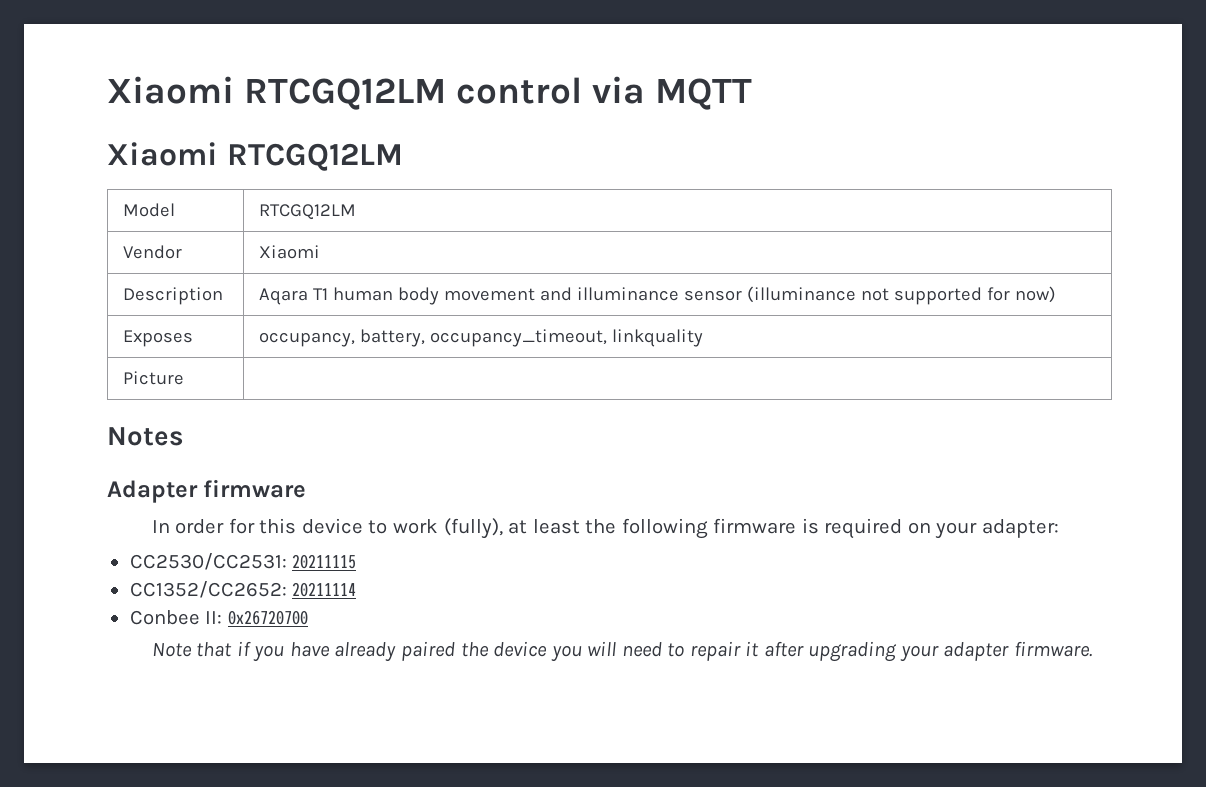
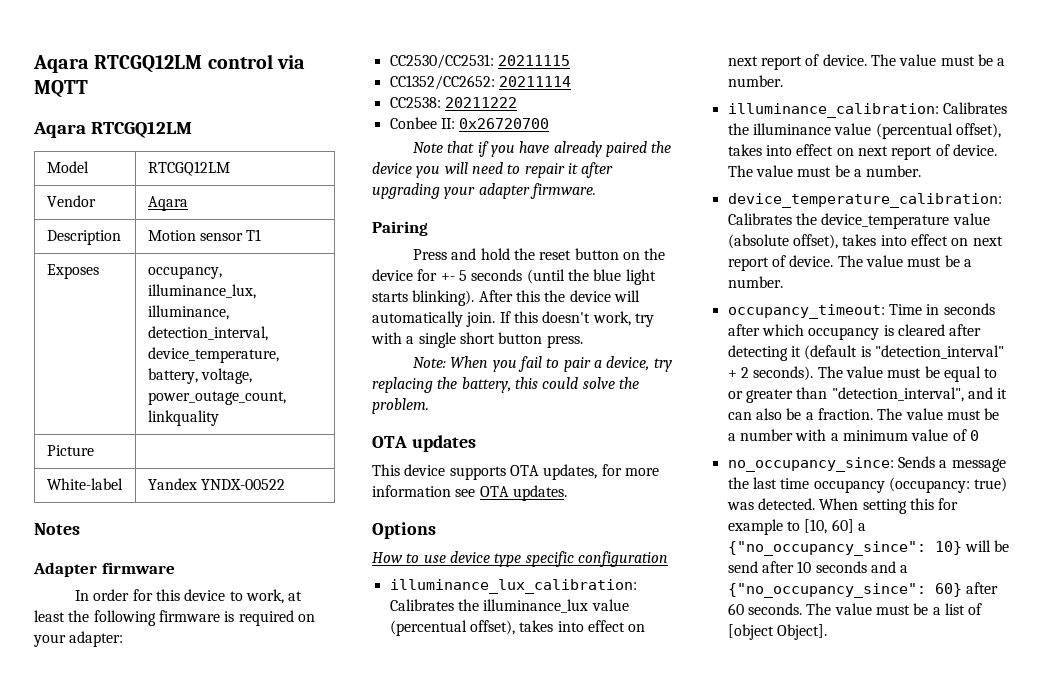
- Xiaomi RTCGQ12LM control via MQTT
- Xiaomi RTCGQ12LM
+ Aqara RTCGQ12LM control via MQTT
+ Aqara RTCGQ12LM
- Vendor | Xiaomi
+ Vendor | Aqara
- Description | Aqara T1 human body movement and illuminance sensor (illuminance not supported for now)
- Exposes | occupancy, battery, occupancy_timeout, linkquality
+ Description | Motion sensor T1
+ Exposes | occupancy, illuminance_lux, illuminance, detection_interval, device_temperature, battery, voltage, power_outage_count, linkquality
+ White-label | Yandex YNDX-00522
- In order for this device to work (fully), at least the following firmware is required on your adapter:
+ In order for this device to work, at least the following firmware is required on your adapter:
+ CC2538: 20211222
+ Pairing
+ Press and hold the reset button on the device for +- 5 seconds (until the blue light starts blinking). After this the device will automatically join. If this doesn't work, try with a single short button press.
+ Note: When you fail to pair a device, try replacing the battery, this could solve the problem.
+ OTA updates
+ This device supports OTA updates, for more information see OTA updates.
+ Options
+ How to use device type specific configuration
+ illuminance_lux_calibration: Calibrates the illuminance_lux value (percentual offset), takes into effect on next report of device. The value must be a number.
+ illuminance_calibration: Calibrates the illuminance value (percentual offset), takes into effect on next report of device. The value must be a number.
+ device_temperature_calibration: Calibrates the device_temperature value (absolute offset), takes into effect on next report of device. The value must be a number.
+ occupancy_timeout: Time in seconds after which occupancy is cleared after detecting it (default is "detection_interval" + 2 seconds). The value must be equal to or greater than "detection_interval", and it can also be a fraction. The value must be a number with a minimum value of 0
+ no_occupancy_since: Sends a message the last time occupancy (occupancy: true) was detected. When setting this for example to [10, 60] a {"no_occupancy_since": 10} will be send after 10 seconds and a {"no_occupancy_since": 60} after 60 seconds. The value must be a list of [object Object].

